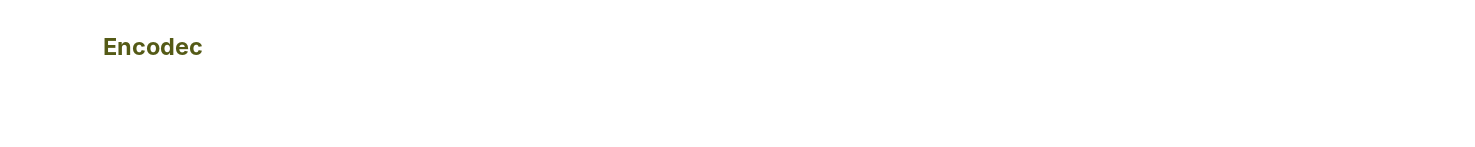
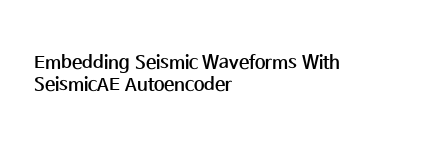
- Encodec
+ Embedding Seismic Waveforms With SeismicAE Autoencoder

